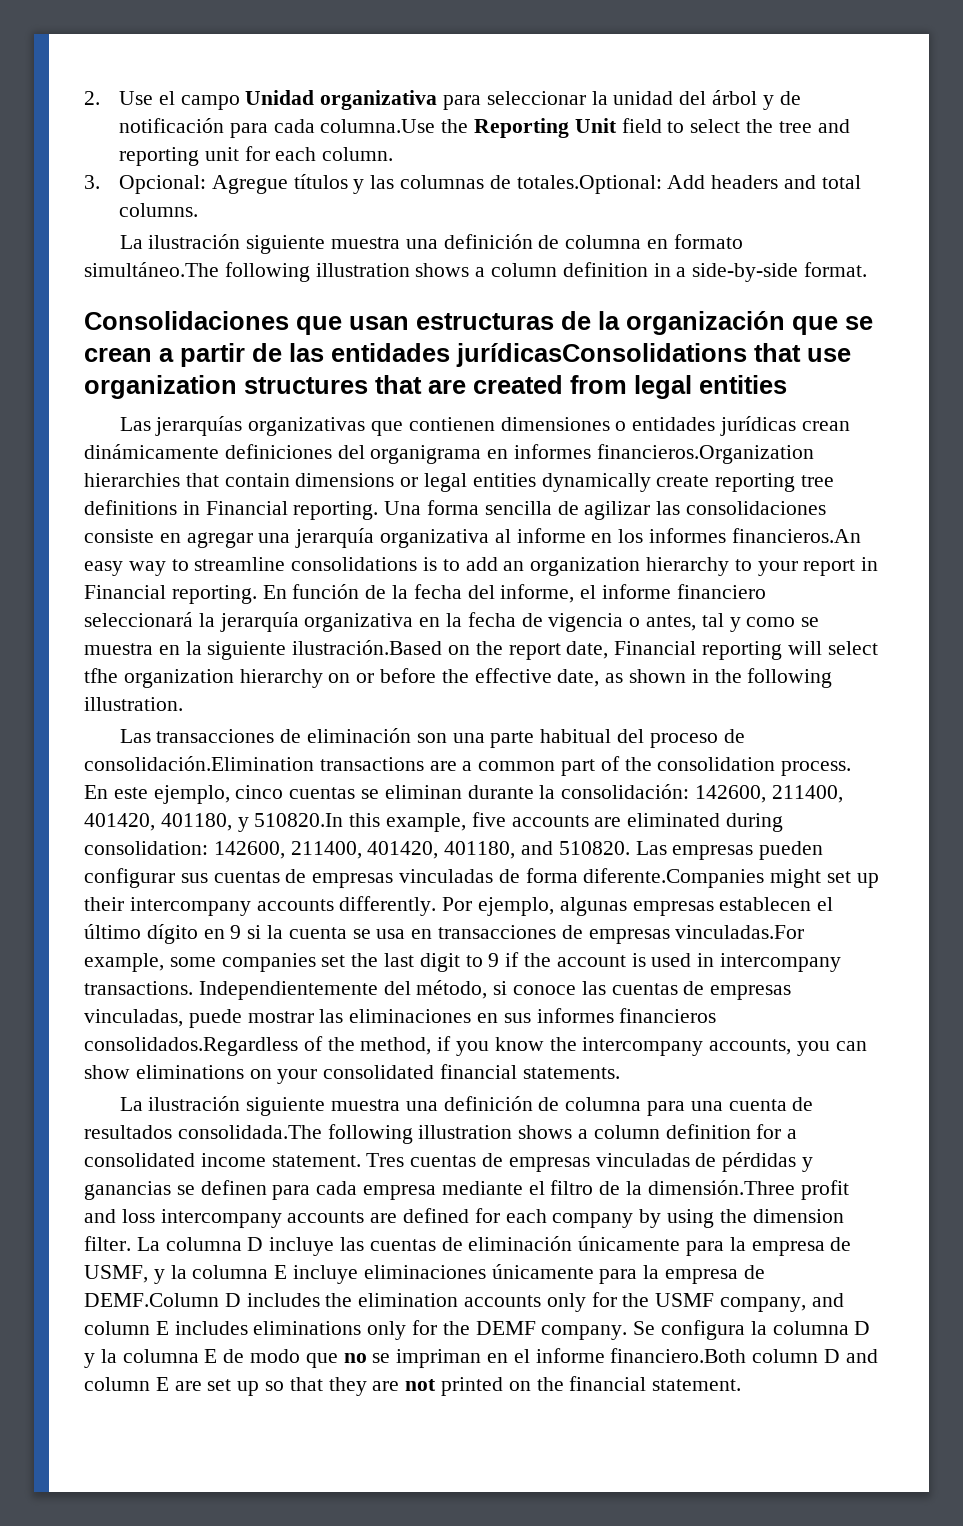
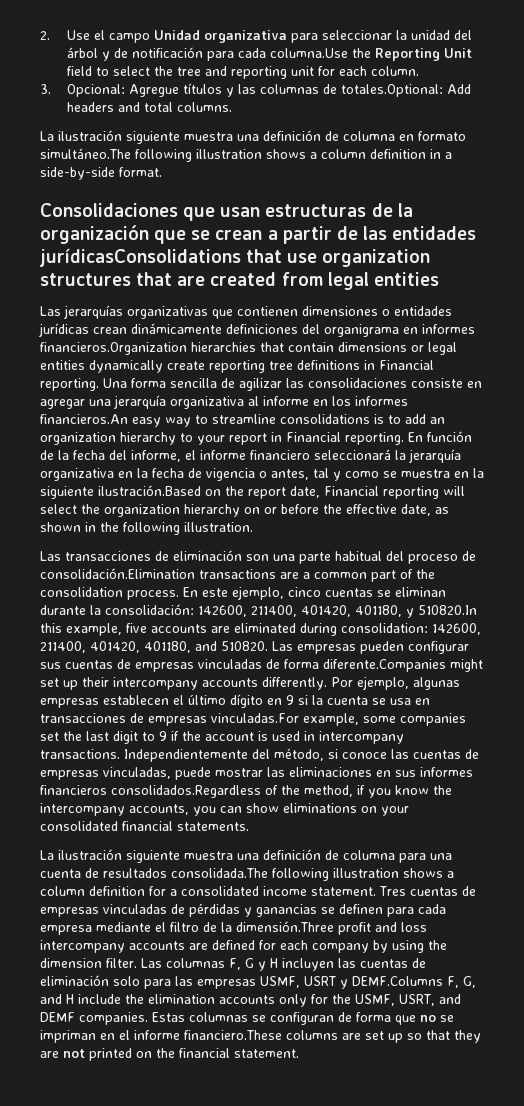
- En función de la fecha del informe, el informe financiero seleccionará la jerarquía organizativa en la fecha de vigencia o antes, tal y como se muestra en la siguiente ilustración.Based on the report date, Financial reporting will select tfhe organization hierarchy on or before the effective date, as shown in the following illustration.
+ En función de la fecha del informe, el informe financiero seleccionará la jerarquía organizativa en la fecha de vigencia o antes, tal y como se muestra en la siguiente ilustración.Based on the report date, Financial reporting will select the organization hierarchy on or before the effective date, as shown in the following illustration.
- La columna D incluye las cuentas de eliminación únicamente para la empresa de USMF, y la columna E incluye eliminaciones únicamente para la empresa de DEMF.Column D includes the elimination accounts only for the USMF company, and column E includes eliminations only for the DEMF company. Se configura la columna D y la columna E de modo que no se impriman en el informe financiero.Both column D and column E are set up so that they are not printed on the financial statement.
+ Las columnas F, G y H incluyen las cuentas de eliminación solo para las empresas USMF, USRT y DEMF.Columns F, G, and H include the elimination accounts only for the USMF, USRT, and DEMF companies. Estas columnas se configuran de forma que no se impriman en el informe financiero.These columns are set up so that they are not printed on the financial statement.

